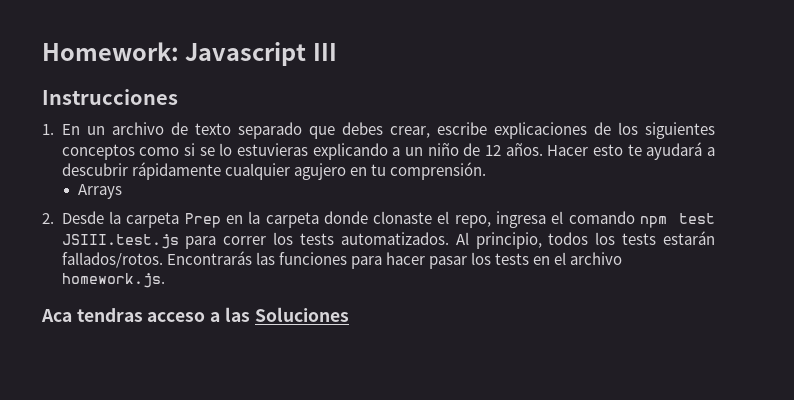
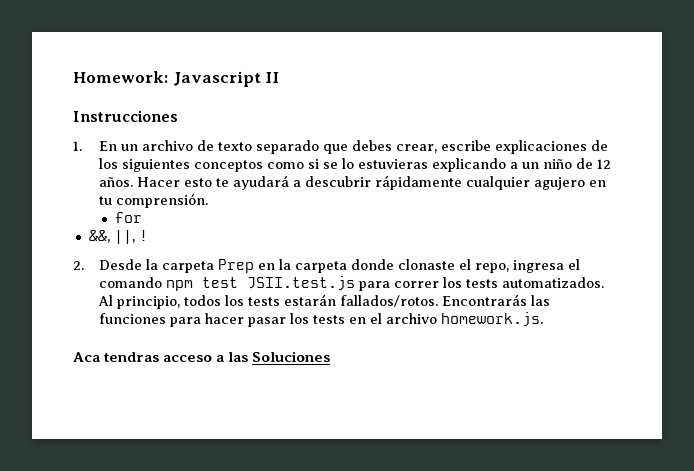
- Homework: Javascript III
+ Homework: Javascript II
- Arrays
+ for
+ &&, ||, !
- 2. Desde la carpeta Prep en la carpeta donde clonaste el repo, ingresa el comando npm test JSIII.test.js para correr los tests automatizados.
+ 2. Desde la carpeta Prep en la carpeta donde clonaste el repo, ingresa el comando npm test JSII.test.js para correr los tests automatizados.

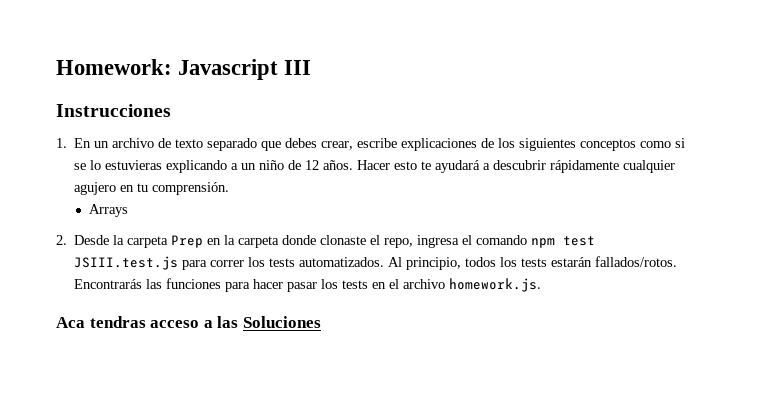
- Homework: Javascript II
+ Homework: Javascript III
- for
- &&, ||, !
+ Arrays
- 2. Desde la carpeta Prep en la carpeta donde clonaste el repo, ingresa el comando npm test JSII.test.js para correr los tests automatizados.
+ 2. Desde la carpeta Prep en la carpeta donde clonaste el repo, ingresa el comando npm test JSIII.test.js para correr los tests automatizados.

